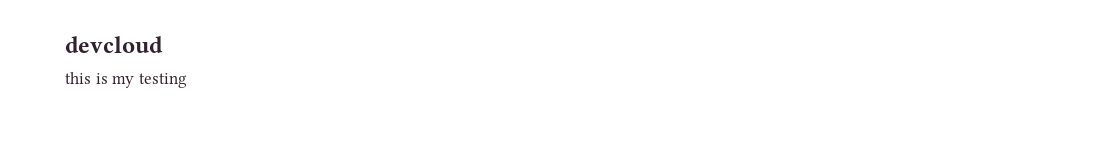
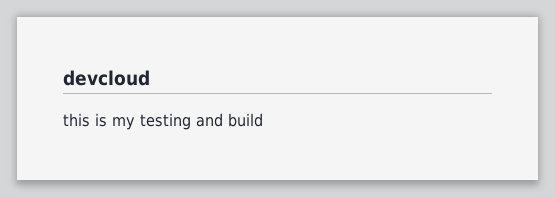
- this is my testing
+ this is my testing and build

